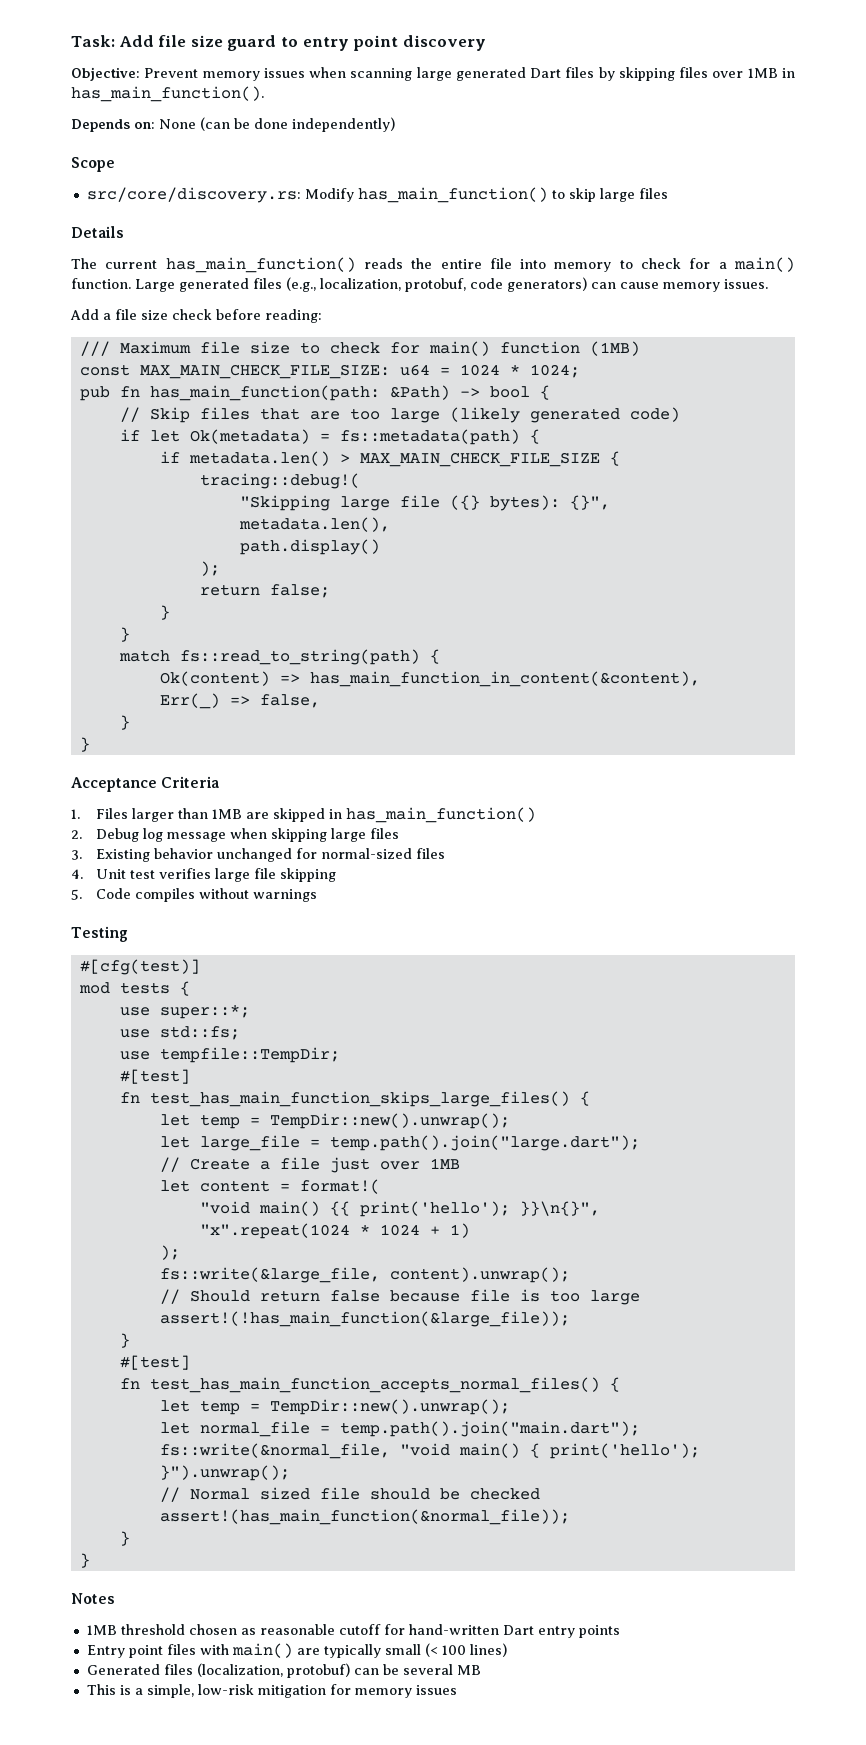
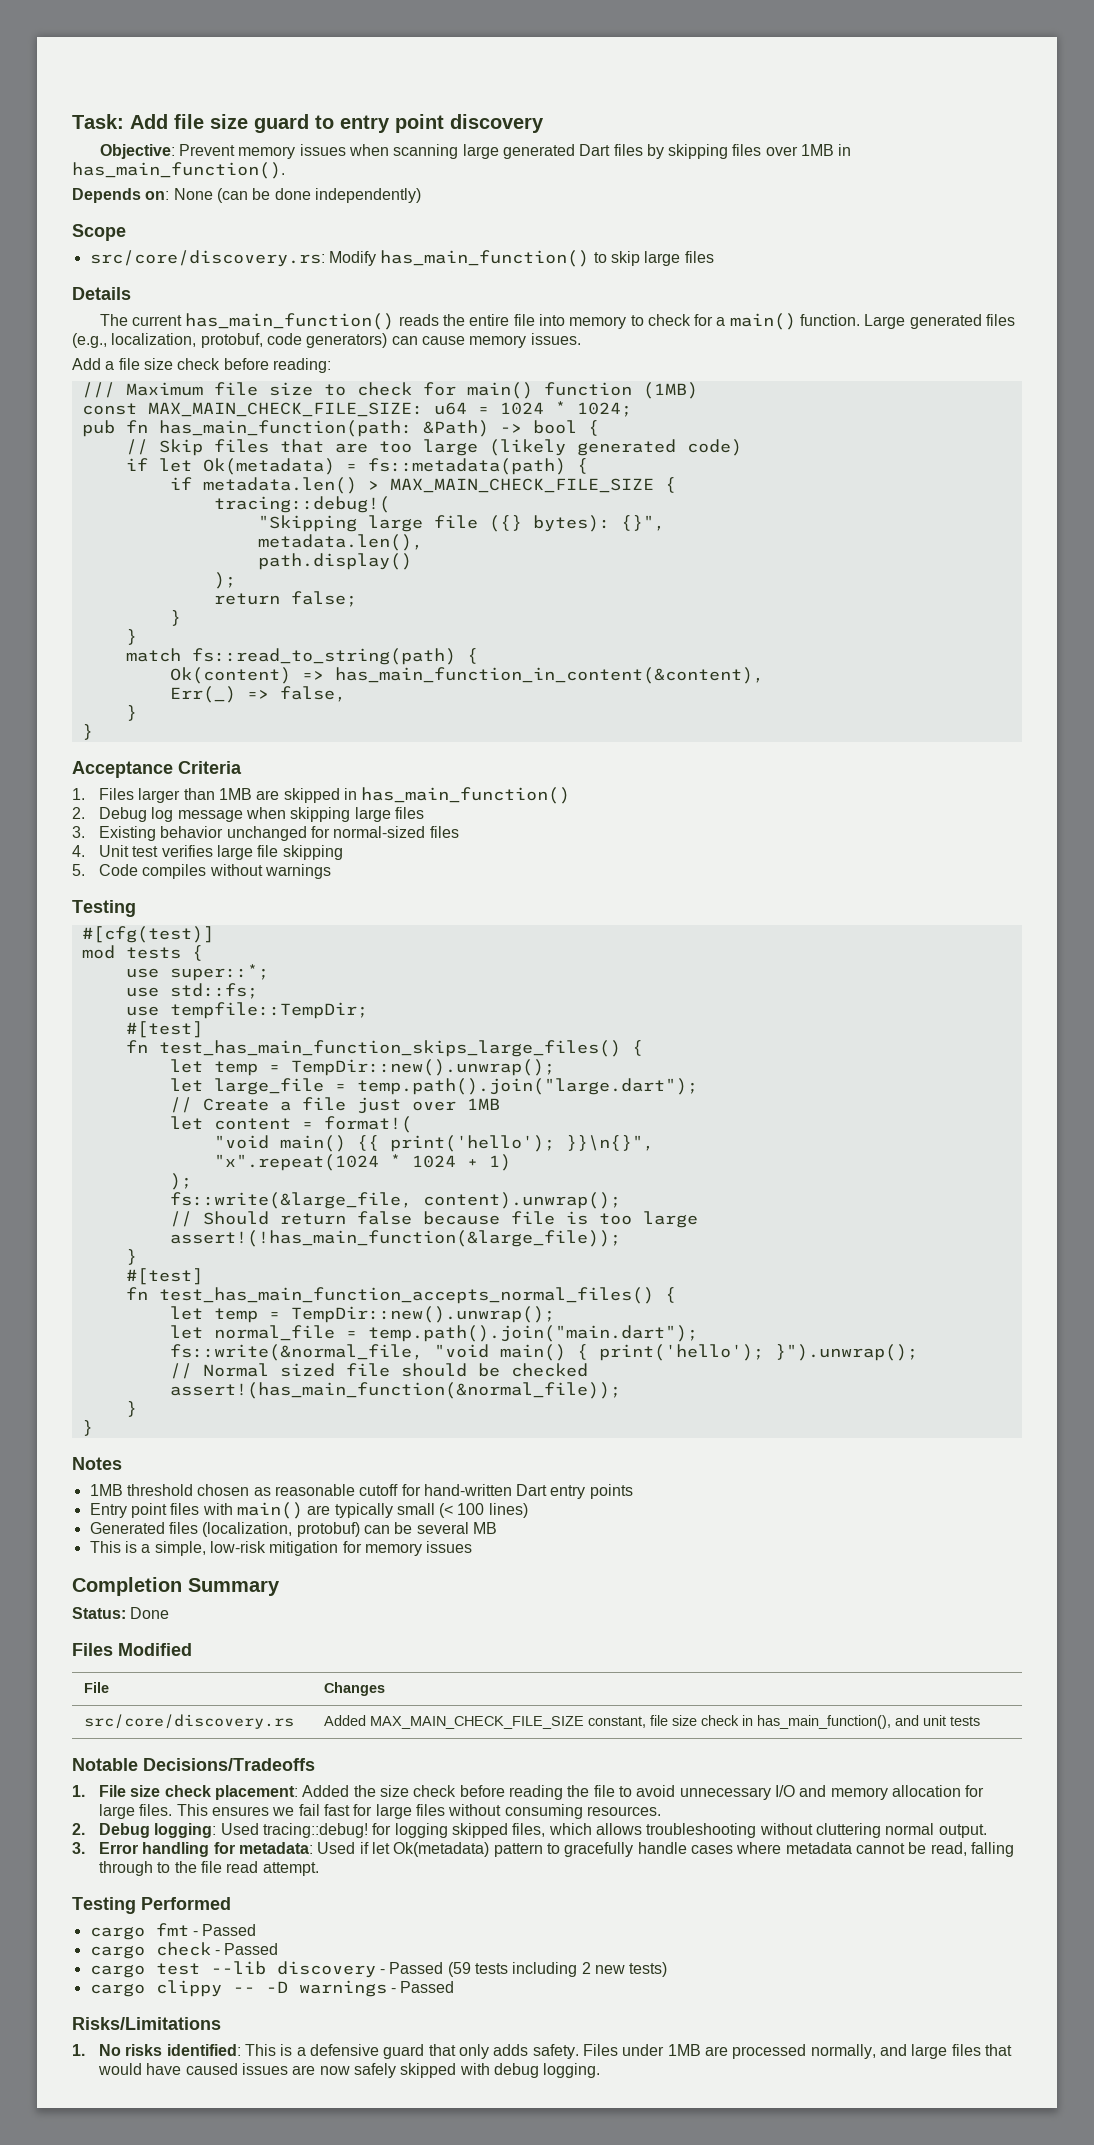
+ Completion Summary
+ Status: Done
+ Files Modified
+ File | Changes
+ src/core/discovery.rs | Added MAX_MAIN_CHECK_FILE_SIZE constant, file size check in has_main_function(), and unit tests
+ Notable Decisions/Tradeoffs
+ 1. File size check placement: Added the size check before reading the file to avoid unnecessary I/O and memory allocation for large files. This ensures we fail fast for large files without consuming resources.
+ 2. Debug logging: Used tracing::debug! for logging skipped files, which allows troubleshooting without cluttering normal output.
+ 3. Error handling for metadata: Used if let Ok(metadata) pattern to gracefully handle cases where metadata cannot be read, falling through to the file read attempt.
+ Testing Performed
+ cargo fmt - Passed
+ cargo check - Passed
+ cargo test --lib discovery - Passed (59 tests including 2 new tests)
+ cargo clippy -- -D warnings - Passed
+ Risks/Limitations
+ 1. No risks identified: This is a defensive guard that only adds safety. Files under 1MB are processed normally, and large files that would have caused issues are now safely skipped with debug logging.

